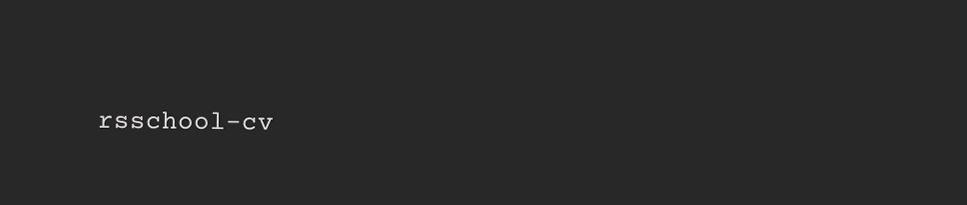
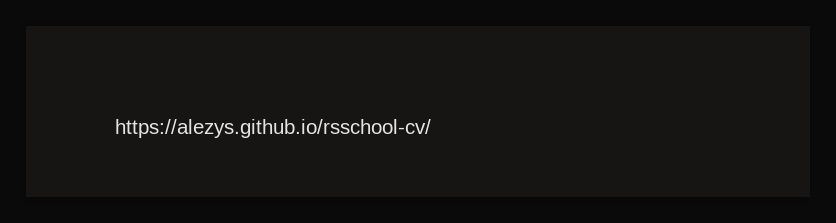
- rsschool-cv
+ https://alezys.github.io/rsschool-cv/

